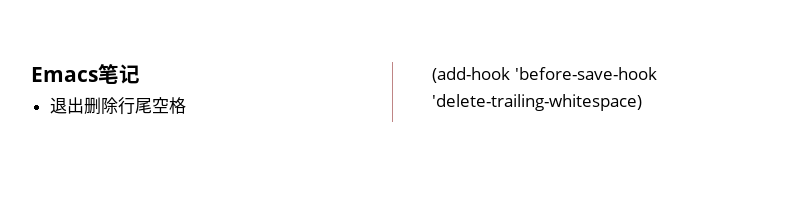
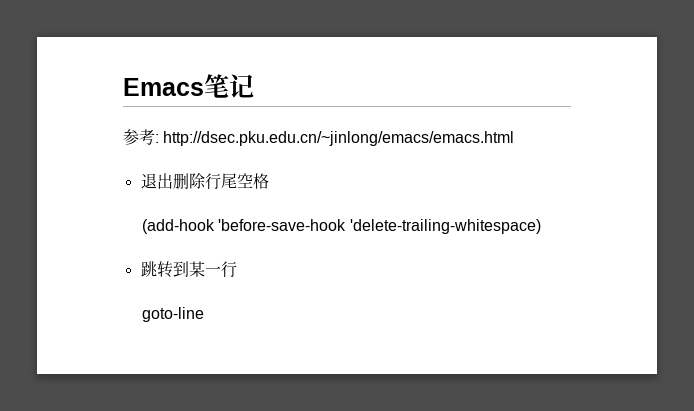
+ 参考: http://dsec.pku.edu.cn/~jinlong/emacs/emacs.html
+ 跳转到某一行
+ goto-line

